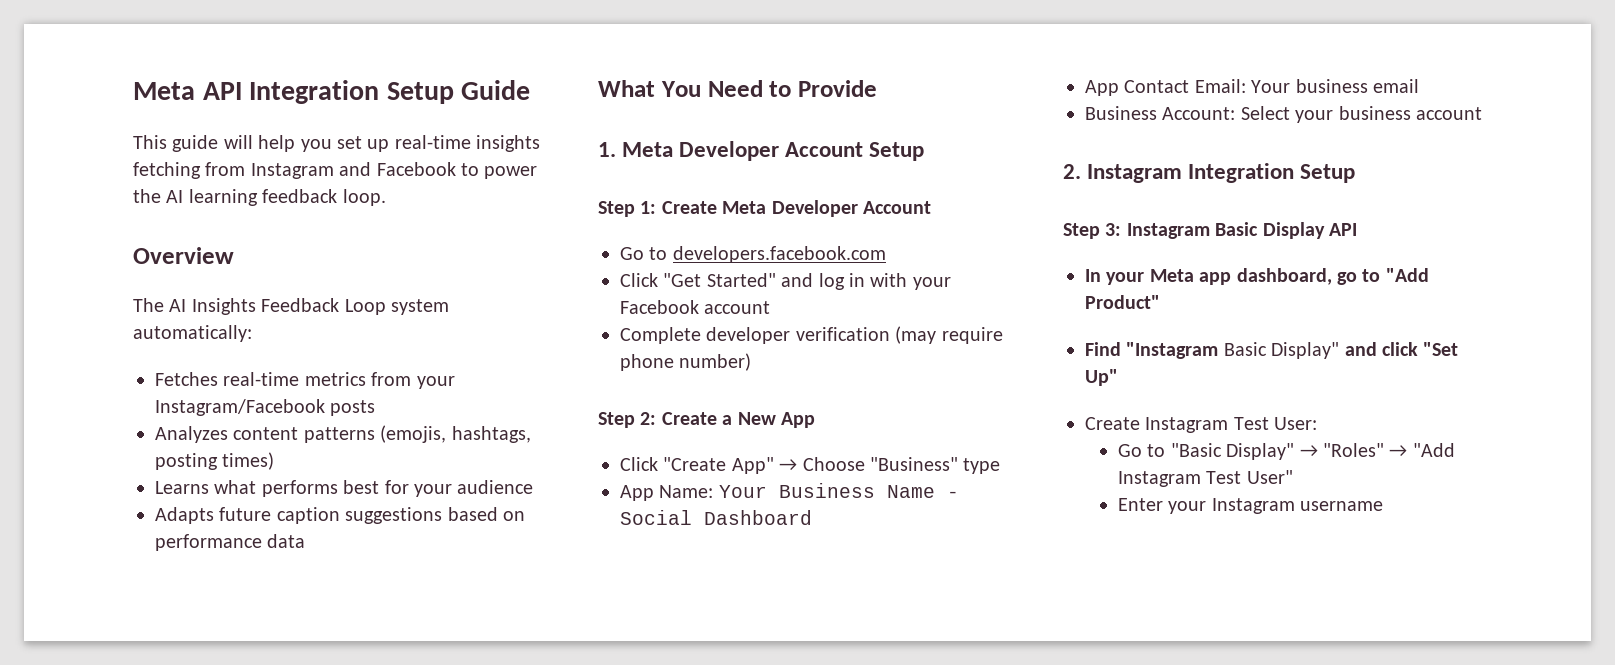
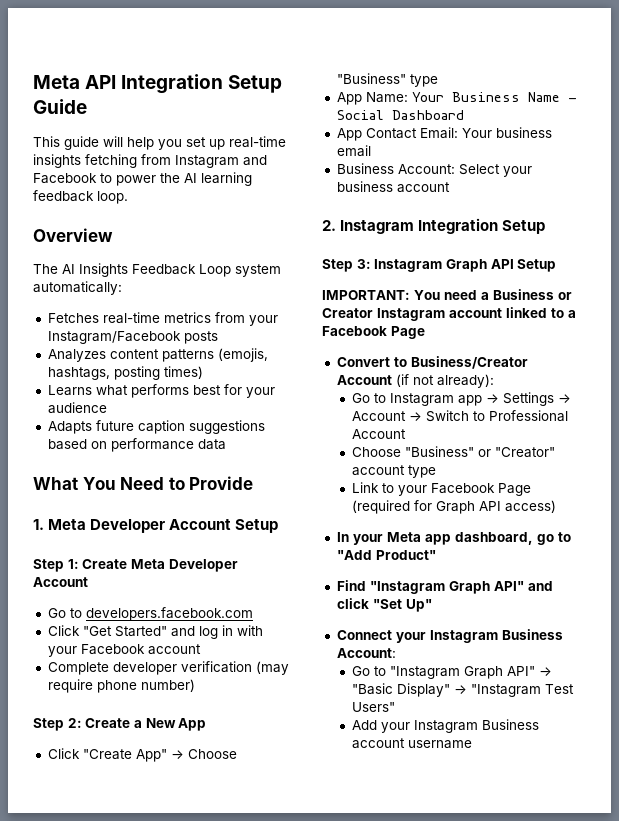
- Step 3: Instagram Basic Display API
+ Step 3: Instagram Graph API Setup
+ IMPORTANT: You need a Business or Creator Instagram account linked to a Facebook Page
+ Convert to Business/Creator Account (if not already):
+ Go to Instagram app → Settings → Account → Switch to Professional Account
+ Choose "Business" or "Creator" account type
+ Link to your Facebook Page (required for Graph API access)
- Find "Instagram Basic Display" and click "Set Up"
+ Find "Instagram Graph API" and click "Set Up"
- Create Instagram Test User:
- Go to "Basic Display" → "Roles" → "Add Instagram Test User"
- Enter your Instagram username
+ Connect your Instagram Business Account:
+ Go to "Instagram Graph API" → "Basic Display" → "Instagram Test Users"
+ Add your Instagram Business account username

